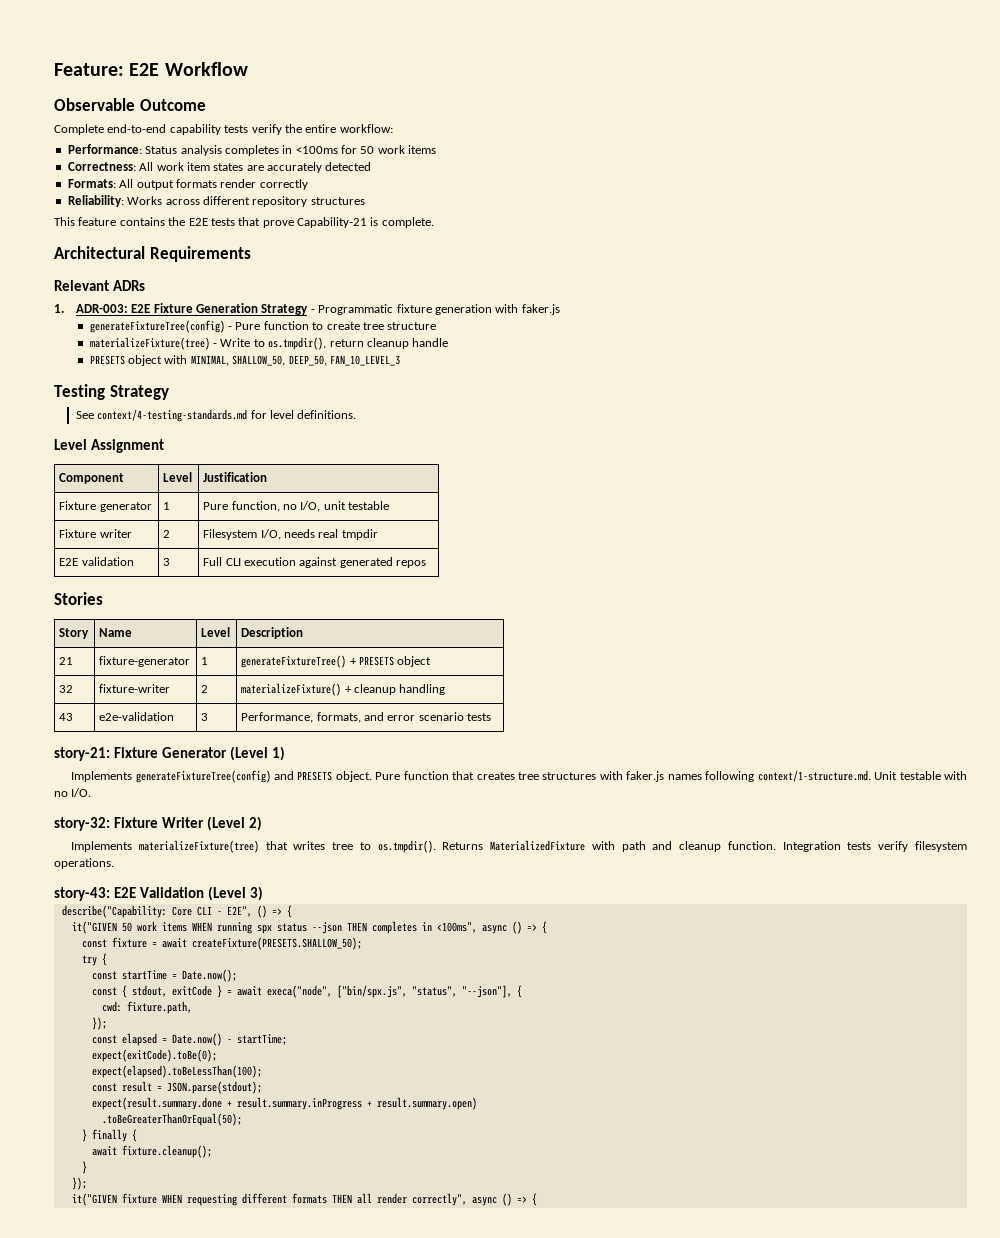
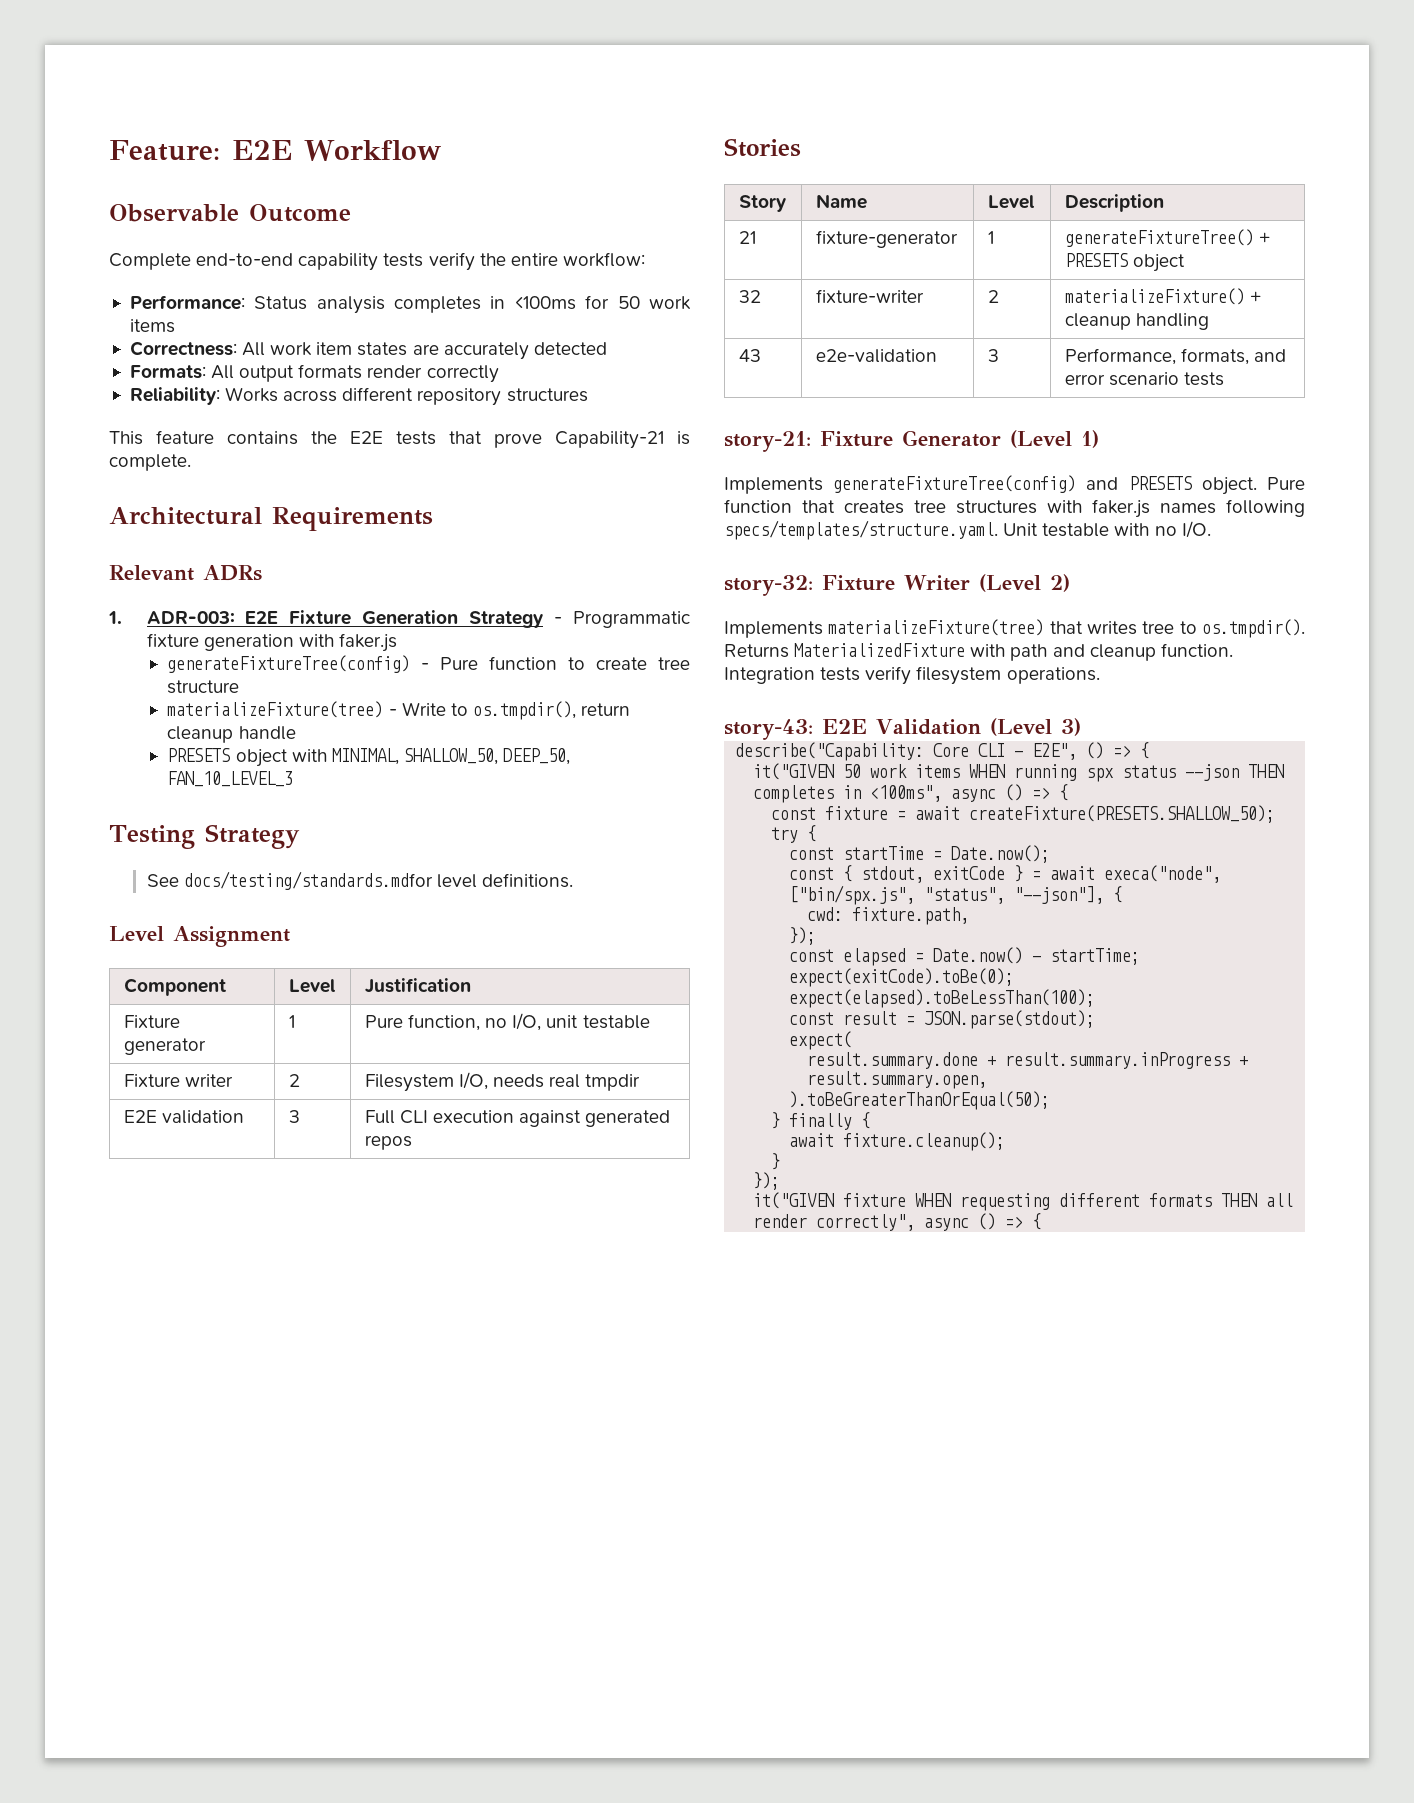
- See context/4-testing-standards.md for level definitions.
+ See docs/testing/standards.mdfor level definitions.
- Pure function that creates tree structures with faker.js names following context/1-structure.md. Unit testable with no I/O.
+ Pure function that creates tree structures with faker.js names following specs/templates/structure.yaml. Unit testable with no I/O.
- expect(result.summary.done + result.summary.inProgress + result.summary.open)
- .toBeGreaterThanOrEqual(50);
+ expect(
+ result.summary.done + result.summary.inProgress + result.summary.open,
+ ).toBeGreaterThanOrEqual(50);

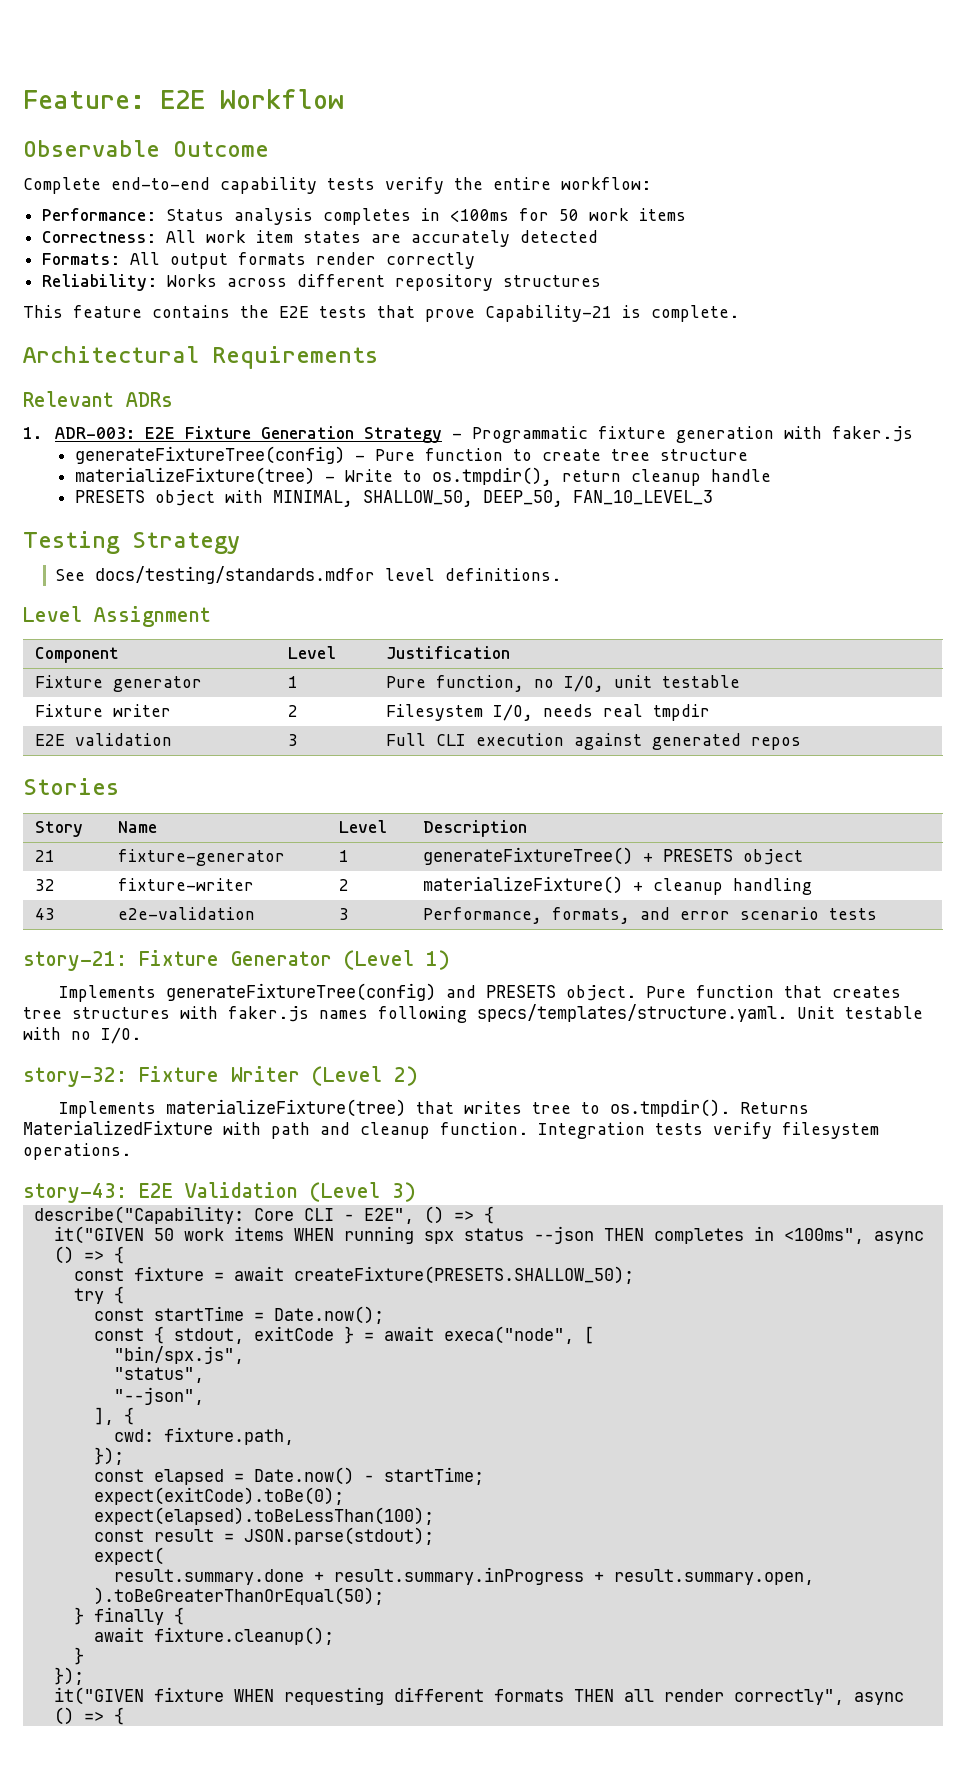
- const { stdout, exitCode } = await execa("node", ["bin/spx.js", "status", "--json"], {
+ const { stdout, exitCode } = await execa("node", [
+ "bin/spx.js",
+ "status",
+ "--json",
+ ], {

